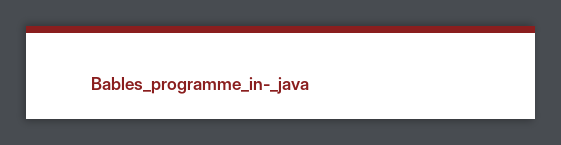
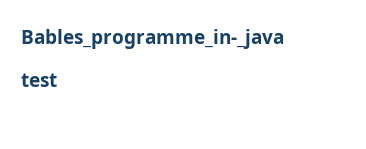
+ test

